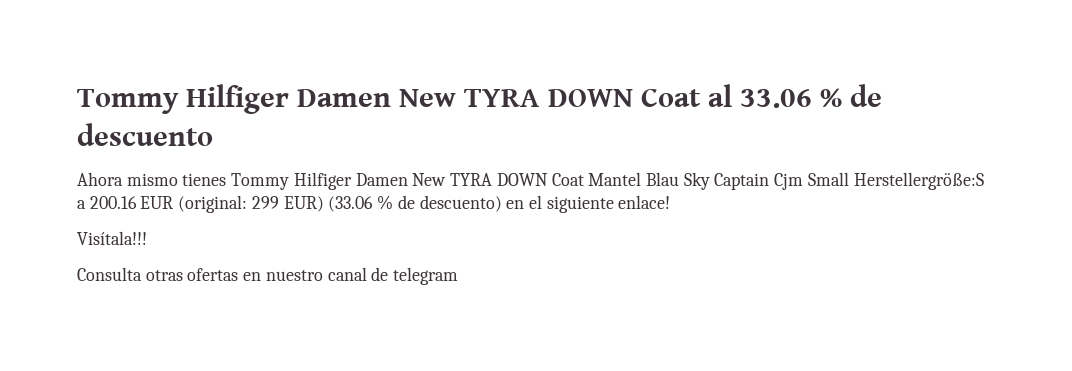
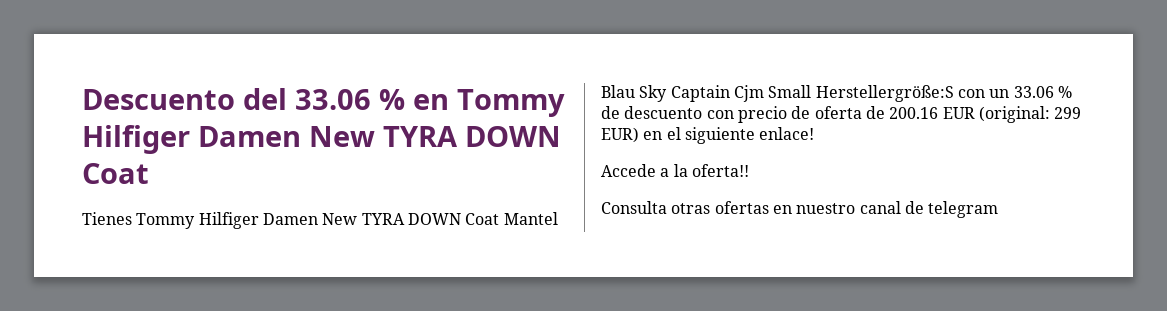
- Tommy Hilfiger Damen New TYRA DOWN Coat al 33.06 % de descuento
- Ahora mismo tienes Tommy Hilfiger Damen New TYRA DOWN Coat Mantel Blau Sky Captain Cjm Small Herstellergröße:S a 200.16 EUR (original: 299 EUR) (33.06 % de descuento) en el siguiente enlace!
+ Descuento del 33.06 % en Tommy Hilfiger Damen New TYRA DOWN Coat
+ Tienes Tommy Hilfiger Damen New TYRA DOWN Coat Mantel Blau Sky Captain Cjm Small Herstellergröße:S con un 33.06 % de descuento con precio de oferta de 200.16 EUR (original: 299 EUR) en el siguiente enlace!
- Visítala!!!
+ Accede a la oferta!!

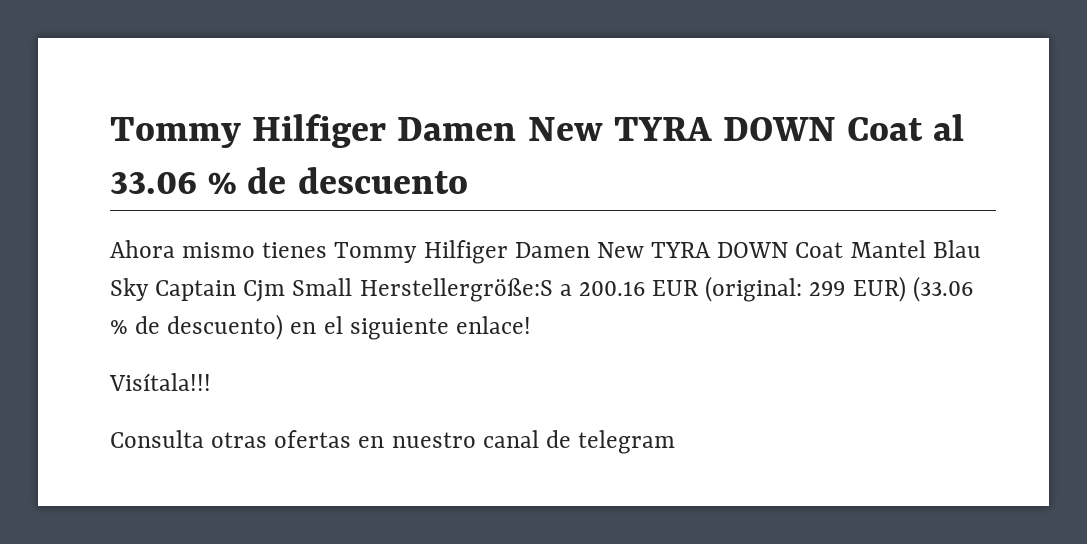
- Descuento del 33.06 % en Tommy Hilfiger Damen New TYRA DOWN Coat
- Tienes Tommy Hilfiger Damen New TYRA DOWN Coat Mantel Blau Sky Captain Cjm Small Herstellergröße:S con un 33.06 % de descuento con precio de oferta de 200.16 EUR (original: 299 EUR) en el siguiente enlace!
+ Tommy Hilfiger Damen New TYRA DOWN Coat al 33.06 % de descuento
+ Ahora mismo tienes Tommy Hilfiger Damen New TYRA DOWN Coat Mantel Blau Sky Captain Cjm Small Herstellergröße:S a 200.16 EUR (original: 299 EUR) (33.06 % de descuento) en el siguiente enlace!
- Accede a la oferta!!
+ Visítala!!!

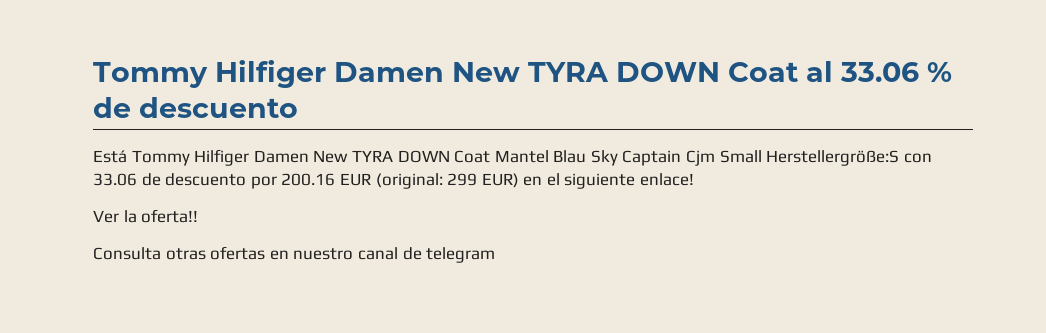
- Ahora mismo tienes Tommy Hilfiger Damen New TYRA DOWN Coat Mantel Blau Sky Captain Cjm Small Herstellergröße:S a 200.16 EUR (original: 299 EUR) (33.06 % de descuento) en el siguiente enlace!
+ Está Tommy Hilfiger Damen New TYRA DOWN Coat Mantel Blau Sky Captain Cjm Small Herstellergröße:S con 33.06 de descuento por 200.16 EUR (original: 299 EUR) en el siguiente enlace!
- Visítala!!!
+ Ver la oferta!!

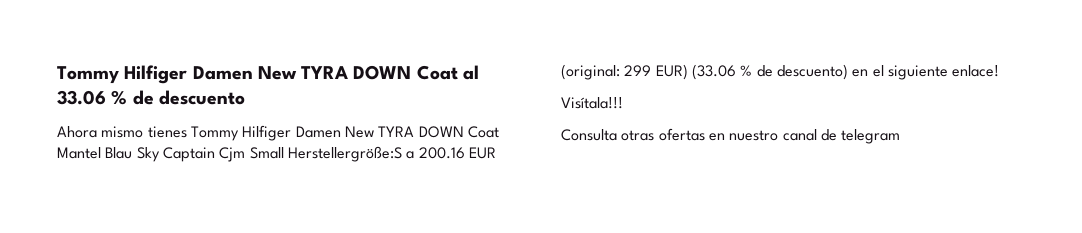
- Está Tommy Hilfiger Damen New TYRA DOWN Coat Mantel Blau Sky Captain Cjm Small Herstellergröße:S con 33.06 de descuento por 200.16 EUR (original: 299 EUR) en el siguiente enlace!
+ Ahora mismo tienes Tommy Hilfiger Damen New TYRA DOWN Coat Mantel Blau Sky Captain Cjm Small Herstellergröße:S a 200.16 EUR (original: 299 EUR) (33.06 % de descuento) en el siguiente enlace!
- Ver la oferta!!
+ Visítala!!!

